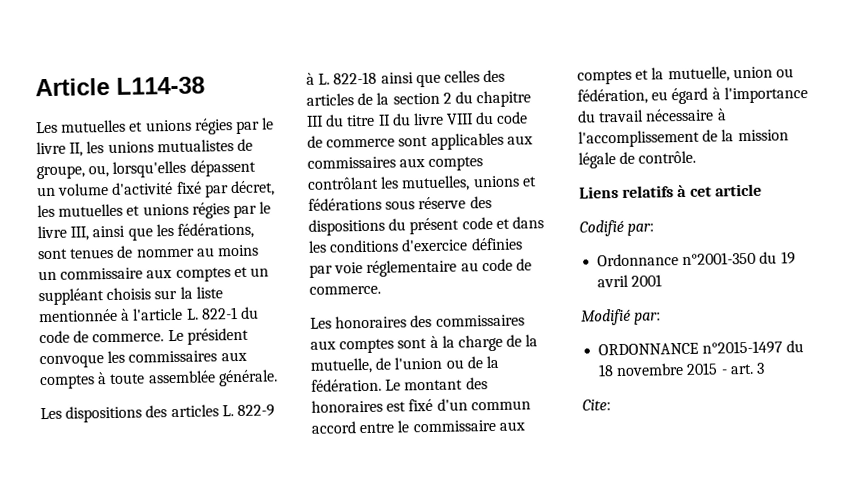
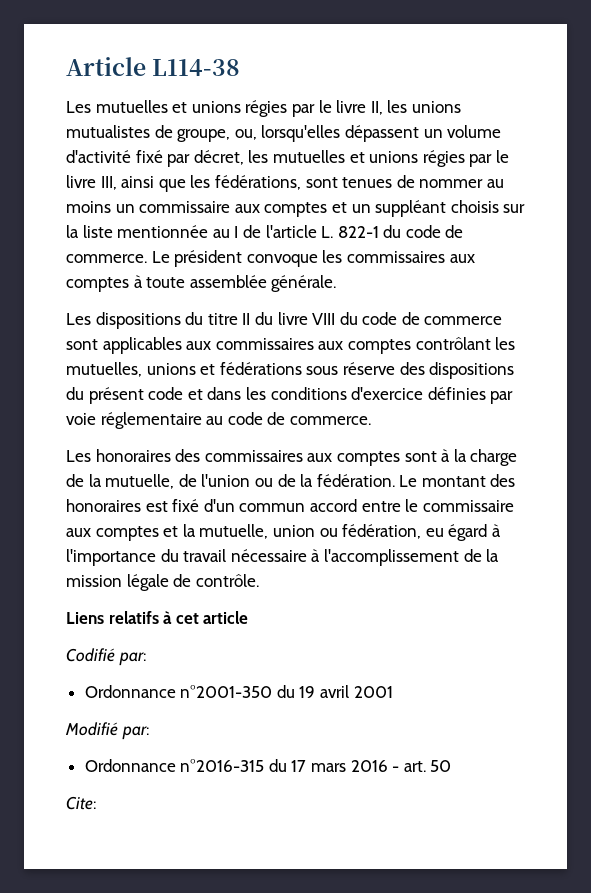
- Les mutuelles et unions régies par le livre II, les unions mutualistes de groupe, ou, lorsqu'elles dépassent un volume d'activité fixé par décret, les mutuelles et unions régies par le livre III, ainsi que les fédérations, sont tenues de nommer au moins un commissaire aux comptes et un suppléant choisis sur la liste mentionnée à l'article L. 822-1 du code de commerce.
+ Les mutuelles et unions régies par le livre II, les unions mutualistes de groupe, ou, lorsqu'elles dépassent un volume d'activité fixé par décret, les mutuelles et unions régies par le livre III, ainsi que les fédérations, sont tenues de nommer au moins un commissaire aux comptes et un suppléant choisis sur la liste mentionnée au I de l'article L. 822-1 du code de commerce.
- Les dispositions des articles L. 822-9 à L. 822-18 ainsi que celles des articles de la section 2 du chapitre III du titre II du livre VIII du code de commerce sont applicables aux commissaires aux comptes contrôlant les mutuelles, unions et fédérations sous réserve des dispositions du présent code et dans les conditions d'exercice définies par voie réglementaire au code de commerce.
+ Les dispositions du titre II du livre VIII du code de commerce sont applicables aux commissaires aux comptes contrôlant les mutuelles, unions et fédérations sous réserve des dispositions du présent code et dans les conditions d'exercice définies par voie réglementaire au code de commerce.
- ORDONNANCE n°2015-1497 du 18 novembre 2015 - art. 3
+ Ordonnance n°2016-315 du 17 mars 2016 - art. 50

